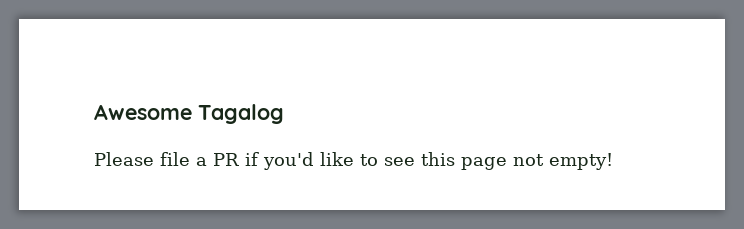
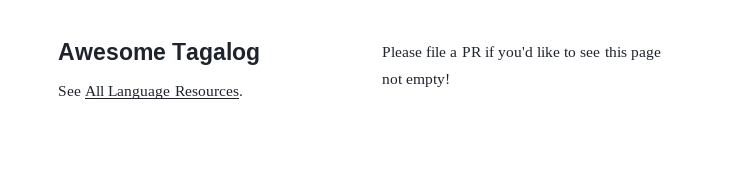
+ See All Language Resources.

